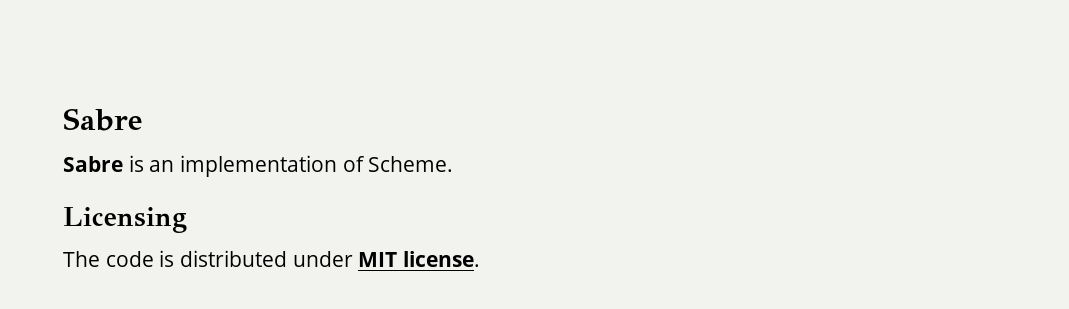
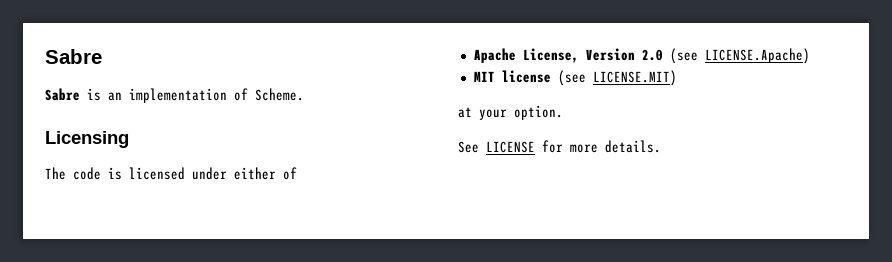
- The code is distributed under MIT license.
+ The code is licensed under either of
+ Apache License, Version 2.0 (see LICENSE.Apache)
+ MIT license (see LICENSE.MIT)
+ at your option.
+ See LICENSE for more details.

